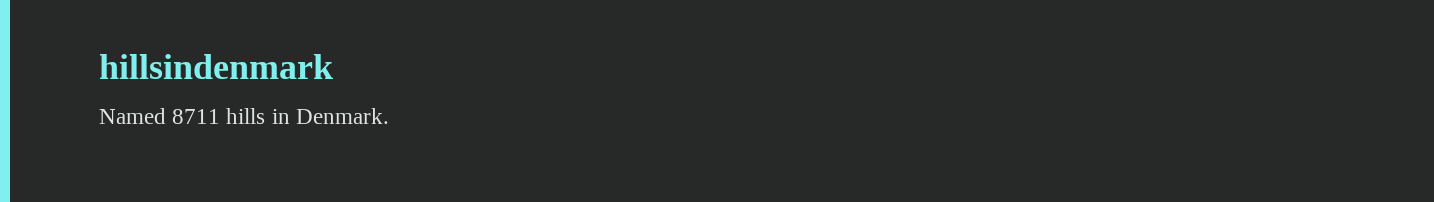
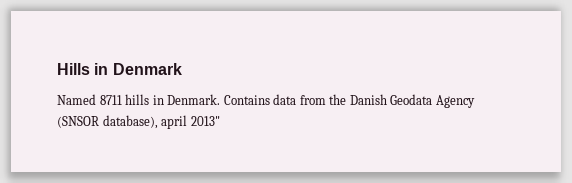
- hillsindenmark
+ Hills in Denmark
+ Contains data from the Danish Geodata Agency (SNSOR database), april 2013"

